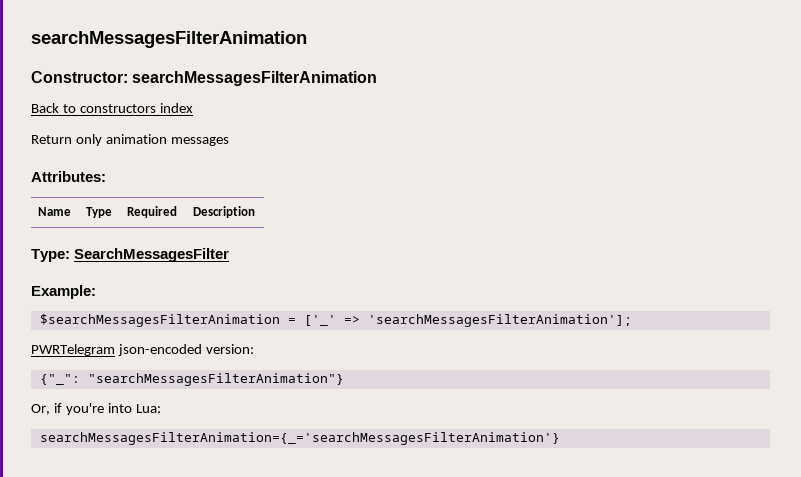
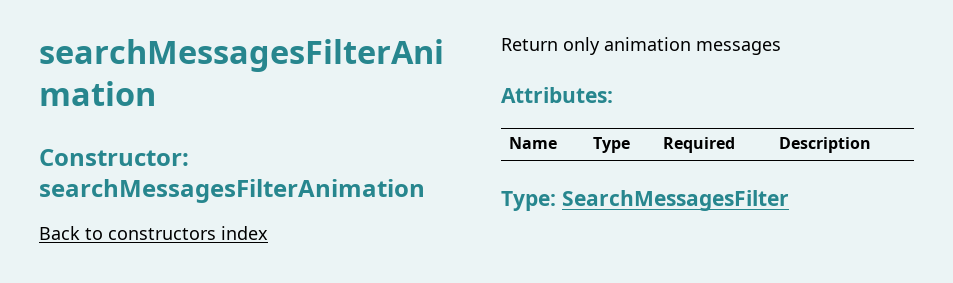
- Example:
- $searchMessagesFilterAnimation = ['_' => 'searchMessagesFilterAnimation'];
- PWRTelegram json-encoded version:
- {"_": "searchMessagesFilterAnimation"}
- Or, if you're into Lua:
- searchMessagesFilterAnimation={_='searchMessagesFilterAnimation'}

